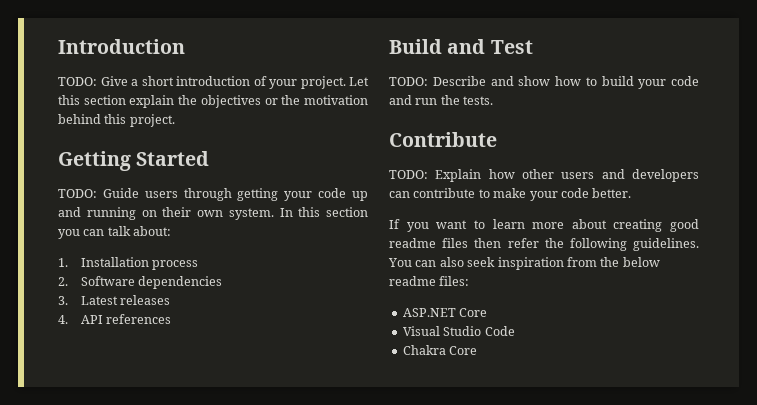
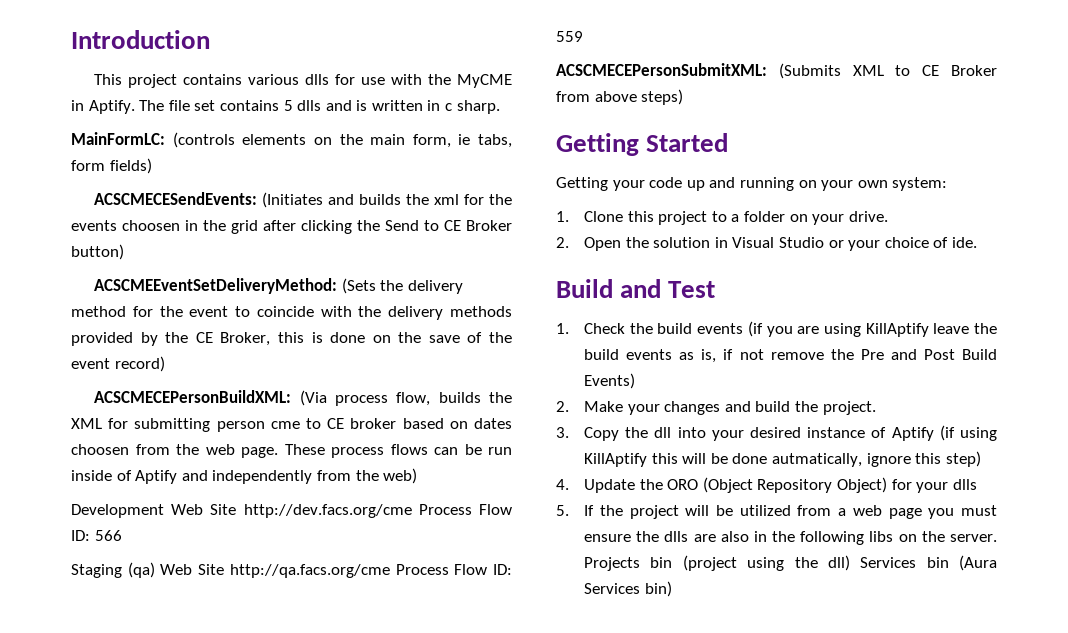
- TODO: Give a short introduction of your project. Let this section explain the objectives or the motivation behind this project.
+ This project contains various dlls for use with the MyCME in Aptify. The file set contains 5 dlls and is written in c sharp.
+ MainFormLC: (controls elements on the main form, ie tabs, form fields)
+ ACSCMECESendEvents: (Initiates and builds the xml for the events choosen in the grid after clicking the Send to CE Broker button)
+ ACSCMEEventSetDeliveryMethod: (Sets the delivery method for the event to coincide with the delivery methods provided by the CE Broker, this is done on the save of the event record)
+ ACSCMECEPersonBuildXML: (Via process flow, builds the XML for submitting person cme to CE broker based on dates choosen from the web page. These process flows can be run inside of Aptify and independently from the web)
+ Development Web Site http://dev.facs.org/cme Process Flow ID: 566
+ Staging (qa) Web Site http://qa.facs.org/cme Process Flow ID: 559
+ ACSCMECEPersonSubmitXML: (Submits XML to CE Broker from above steps)
  Getting Started
- TODO: Guide users through getting your code up and running on their own system. In this section you can talk about:
- 1. Installation process
- 2. Software dependencies
- 3. Latest releases
- 4. API references
+ Getting your code up and running on your own system:
+ 1. Clone this project to a folder on your drive.
+ 2. Open the solution in Visual Studio or your choice of ide.
  Build and Test
- TODO: Describe and show how to build your code and run the tests.
- Contribute
- TODO: Explain how other users and developers can contribute to make your code better.
- If you want to learn more about creating good readme files then refer the following guidelines. You can also seek inspiration from the below readme files:
- ASP.NET Core
- Visual Studio Code
- Chakra Core
+ 1. Check the build events (if you are using KillAptify leave the build events as is, if not remove the Pre and Post Build Events)
+ 2. Make your changes and build the project.
+ 3. Copy the dll into your desired instance of Aptify (if using KillAptify this will be done autmatically, ignore this step)
+ 4. Update the ORO (Object Repository Object) for your dlls
+ 5. If the project will be utilized from a web page you must ensure the dlls are also in the following libs on the server. Projects bin (project using the dll) Services bin (Aura Services bin)

